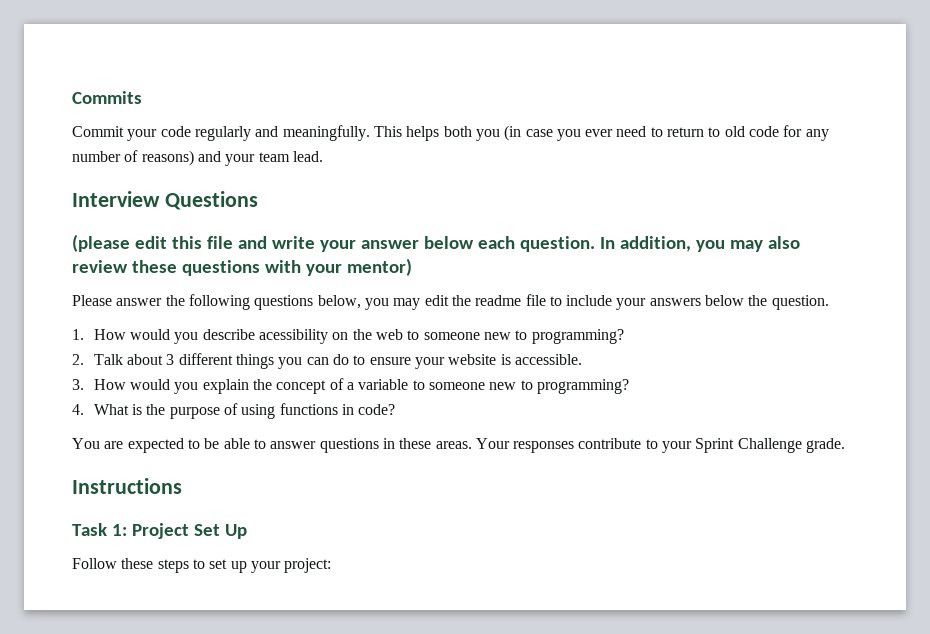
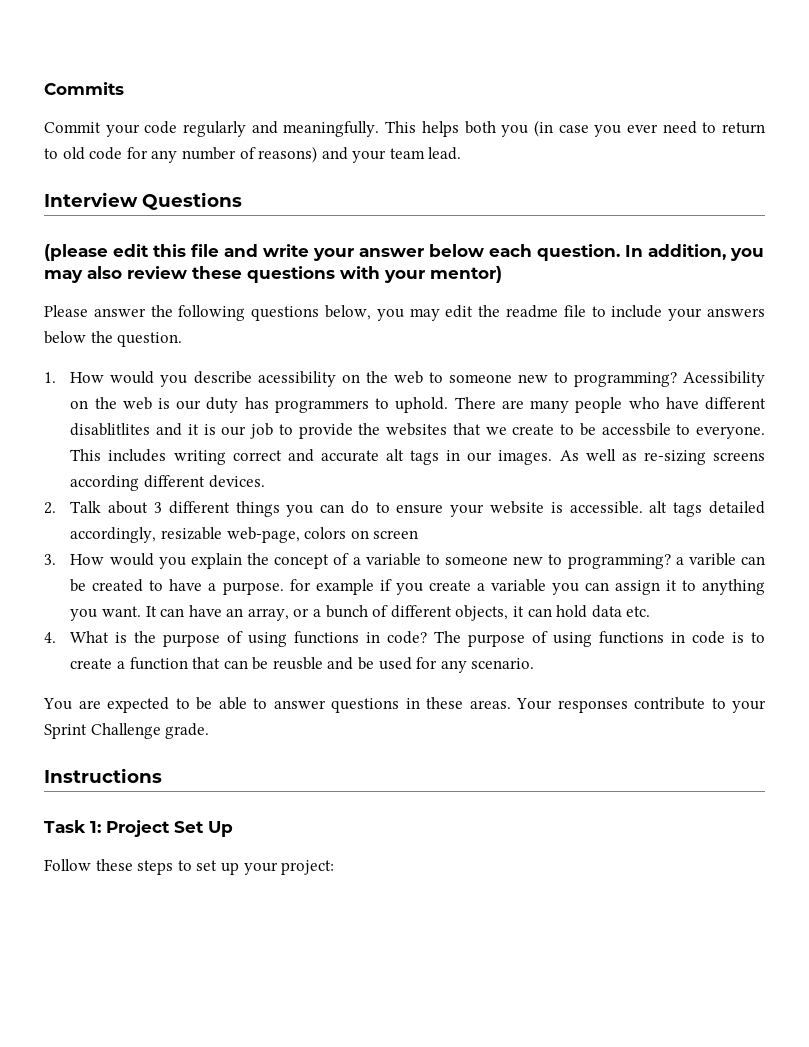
+ Acessibility on the web is our duty has programmers to uphold. There are many people who have different disablitlites and it is our job to provide the websites that we create to be accessbile to everyone. This includes writing correct and accurate alt tags in our images. As well as re-sizing screens according different devices.
- 2. Talk about 3 different things you can do to ensure your website is accessible.
+ 2. Talk about 3 different things you can do to ensure your website is accessible. alt tags detailed accordingly, resizable web-page, colors on screen
- 3. How would you explain the concept of a variable to someone new to programming?
+ 3. How would you explain the concept of a variable to someone new to programming? a varible can be created to have a purpose. for example if you create a variable you can assign it to anything you want. It can have an array, or a bunch of different objects, it can hold data etc.
+ The purpose of using functions in code is to create a function that can be reusble and be used for any scenario.

